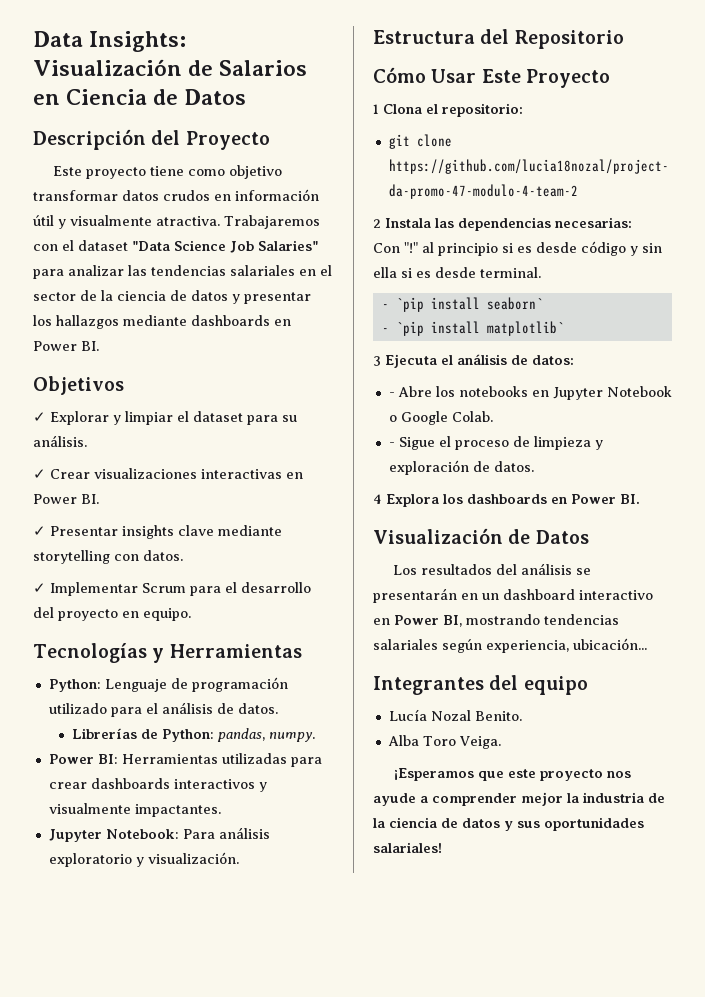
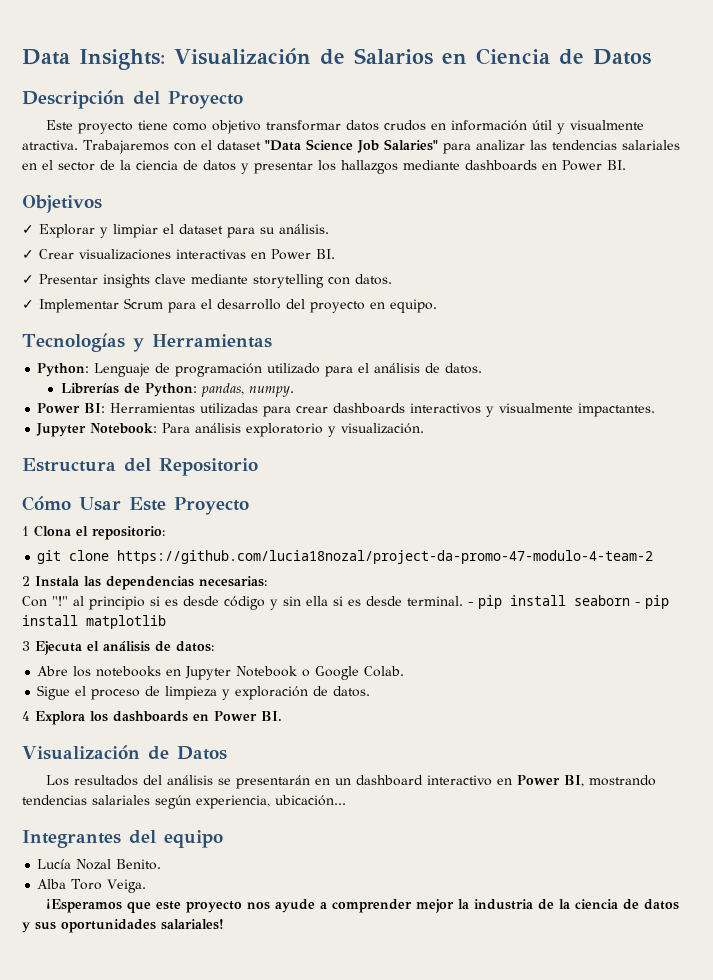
- Con "!" al principio si es desde código y sin ella si es desde terminal.
- - `pip install seaborn`
- - `pip install matplotlib`
+ Con "!" al principio si es desde código y sin ella si es desde terminal. - pip install seaborn - pip install matplotlib
- - Abre los notebooks en Jupyter Notebook o Google Colab.
+ Abre los notebooks en Jupyter Notebook o Google Colab.
- - Sigue el proceso de limpieza y exploración de datos.
+ Sigue el proceso de limpieza y exploración de datos.

